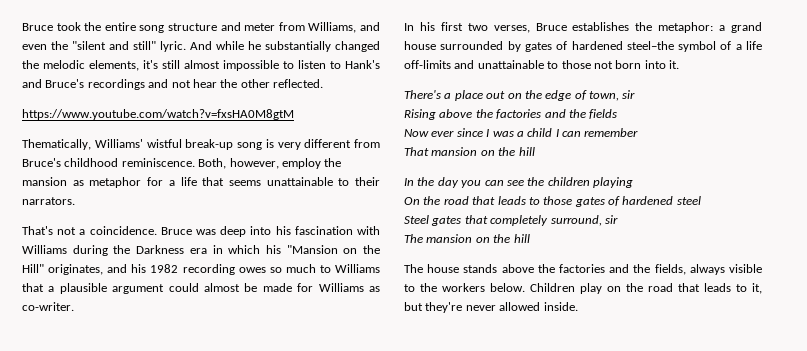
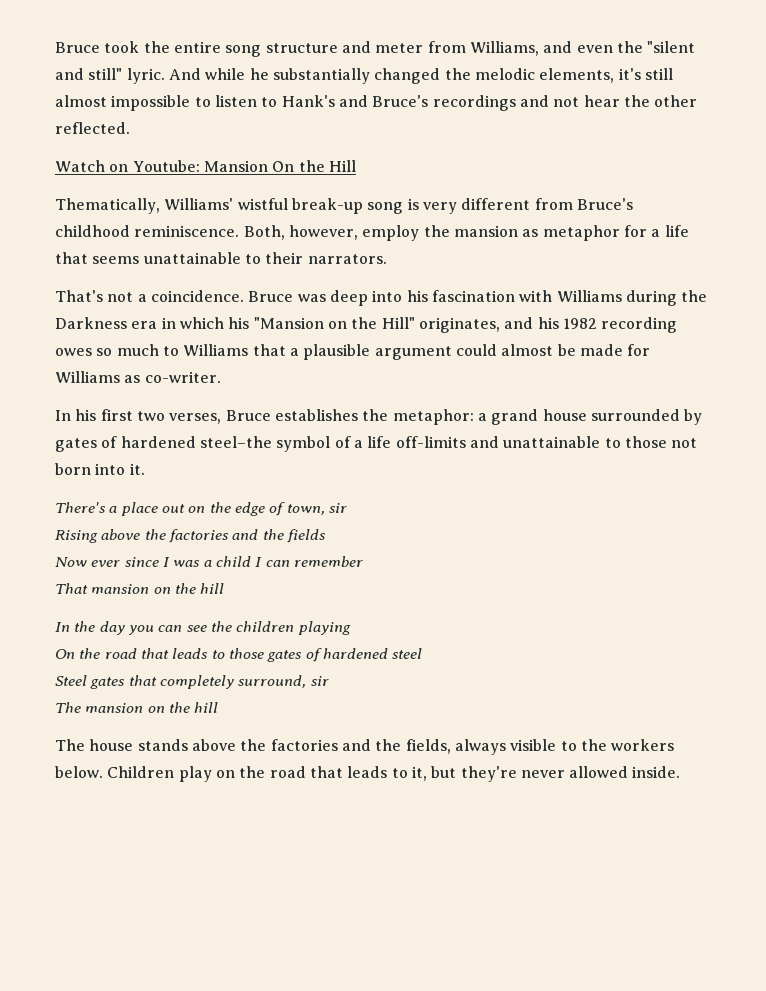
- https://www.youtube.com/watch?v=fxsHA0M8gtM
+ Watch on Youtube: Mansion On the Hill

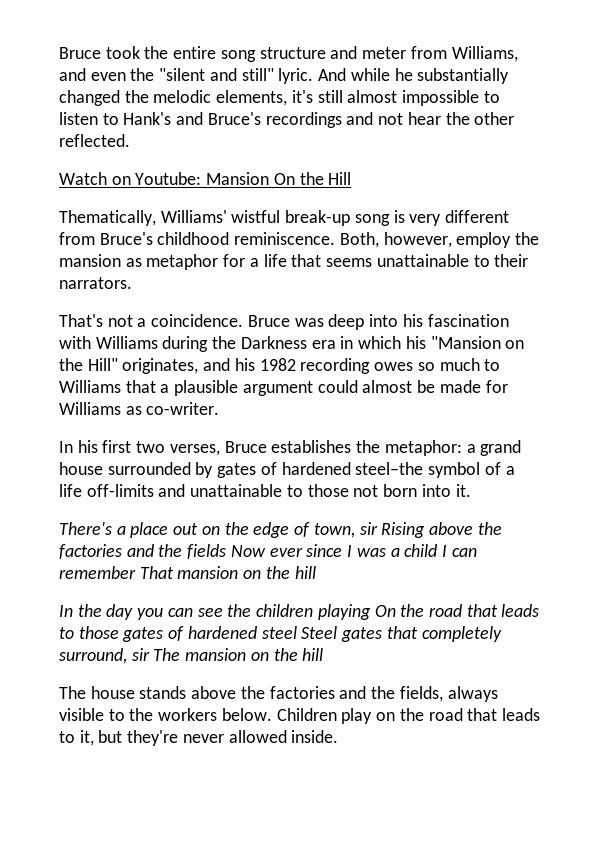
- There's a place out on the edge of town, sir
- Rising above the factories and the fields
- Now ever since I was a child I can remember
- That mansion on the hill
+ There's a place out on the edge of town, sir Rising above the factories and the fields Now ever since I was a child I can remember That mansion on the hill
- In the day you can see the children playing
- On the road that leads to those gates of hardened steel
- Steel gates that completely surround, sir
- The mansion on the hill
+ In the day you can see the children playing On the road that leads to those gates of hardened steel Steel gates that completely surround, sir The mansion on the hill

